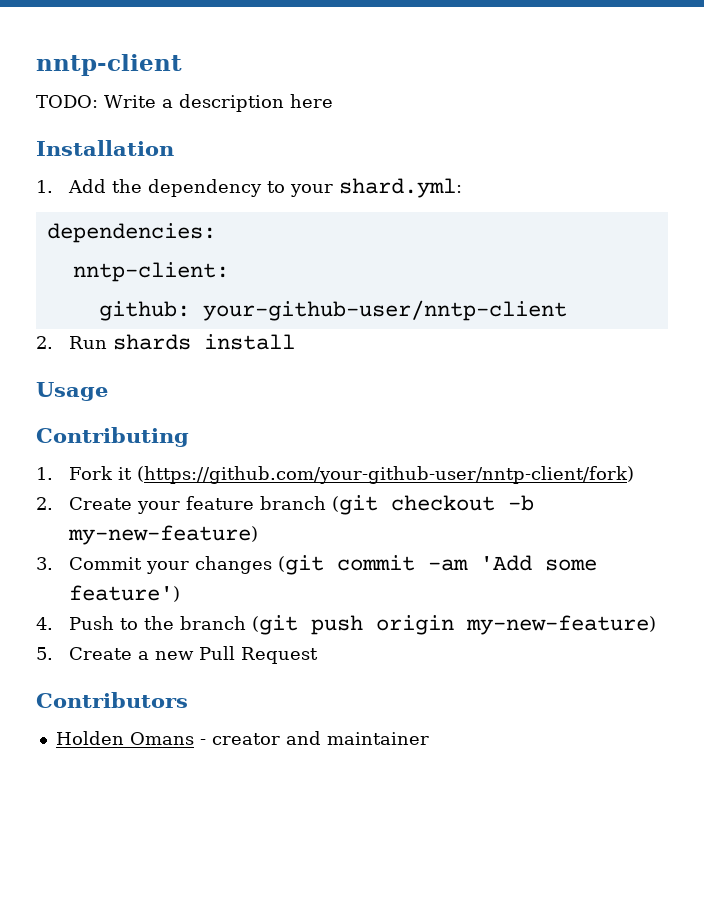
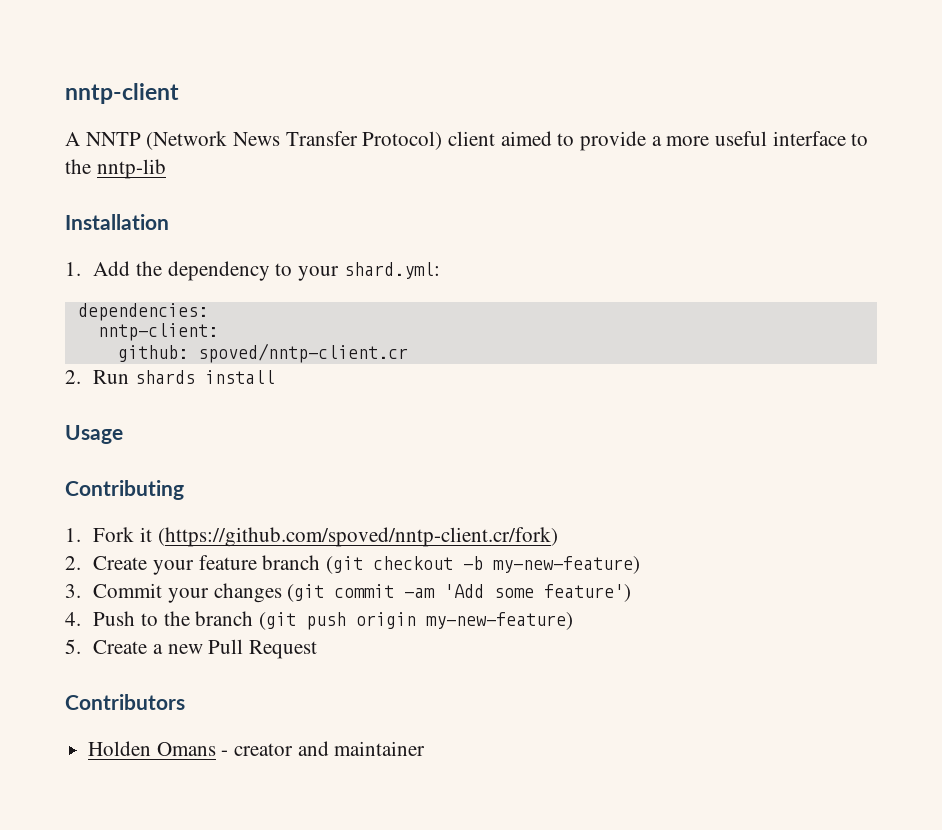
- TODO: Write a description here
+ A NNTP (Network News Transfer Protocol) client aimed to provide a more useful interface to the nntp-lib
- github: your-github-user/nntp-client
+ github: spoved/nntp-client.cr
- 1. Fork it (https://github.com/your-github-user/nntp-client/fork)
+ 1. Fork it (https://github.com/spoved/nntp-client.cr/fork)

